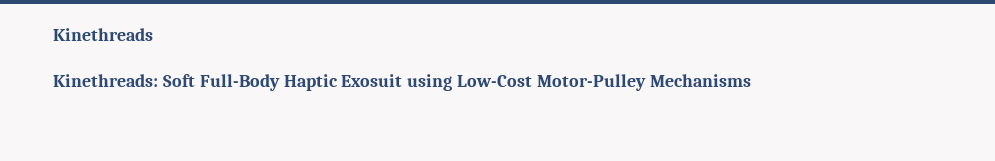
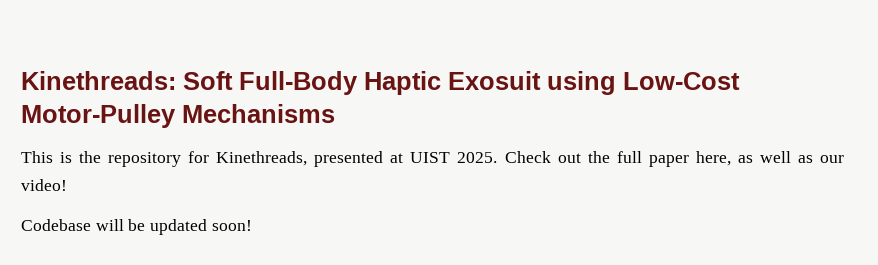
- Kinethreads
+ This is the repository for Kinethreads, presented at UIST 2025. Check out the full paper here, as well as our video!
+ Codebase will be updated soon!

